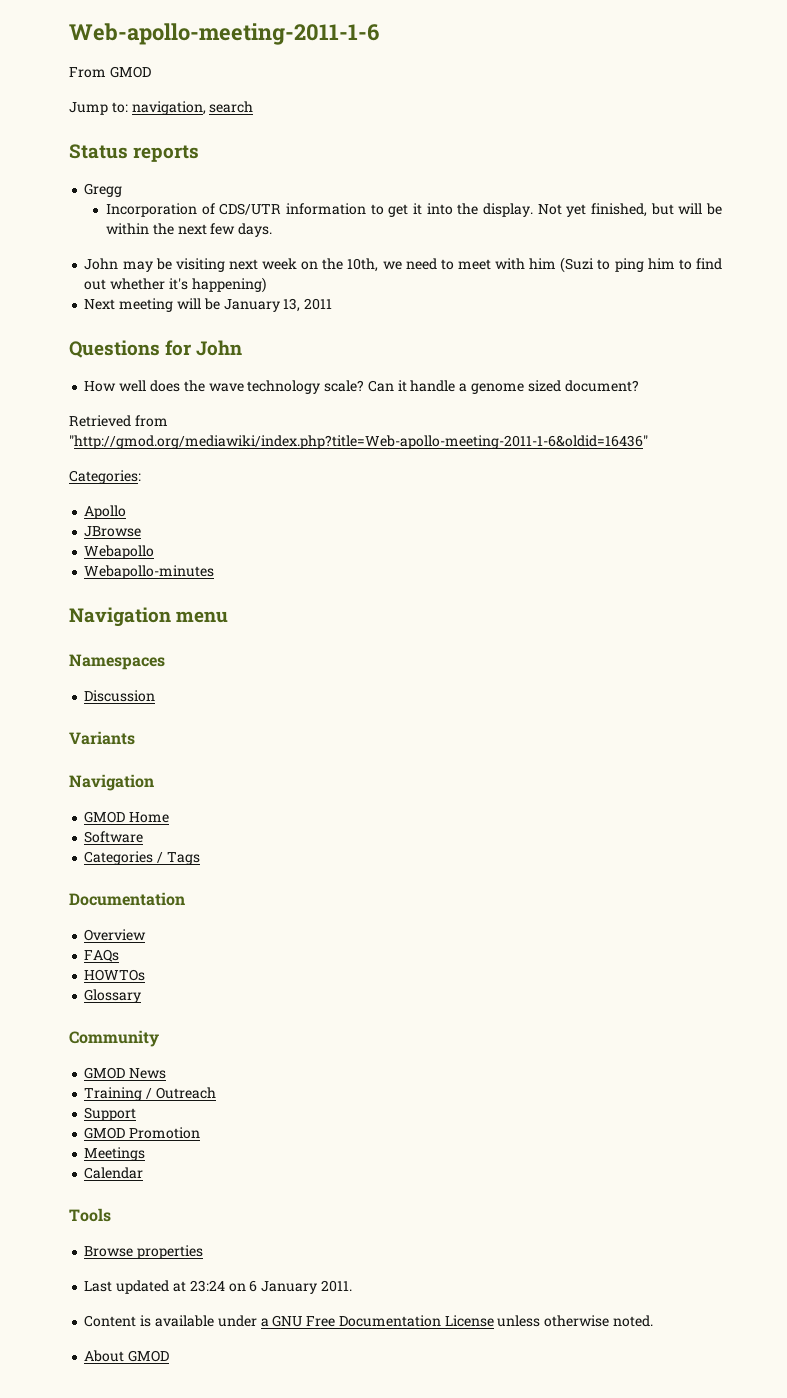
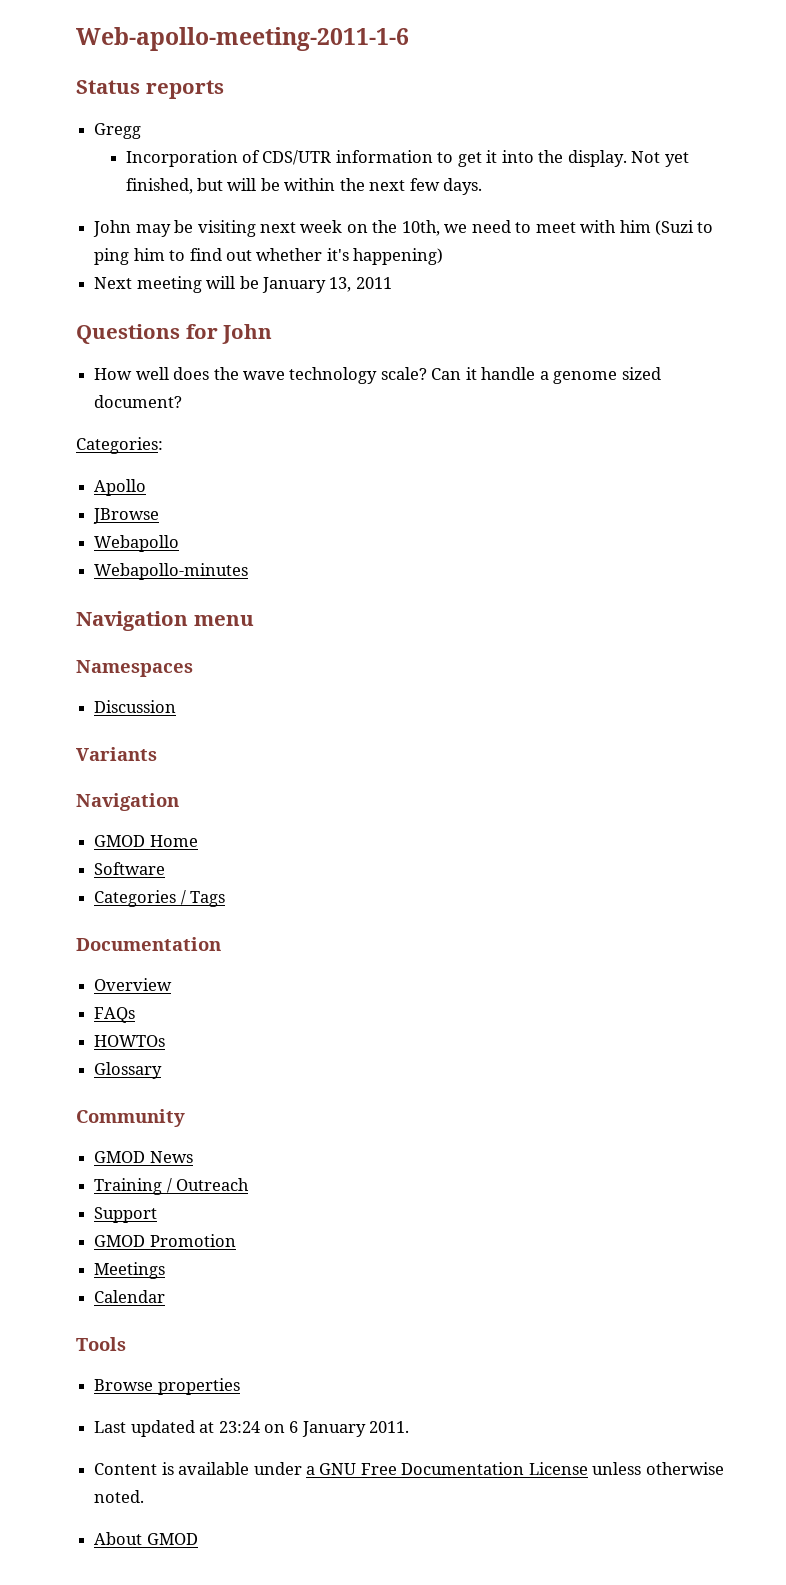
- From GMOD
- Jump to: navigation, search
- Retrieved from "http://gmod.org/mediawiki/index.php?title=Web-apollo-meeting-2011-1-6&oldid=16436"

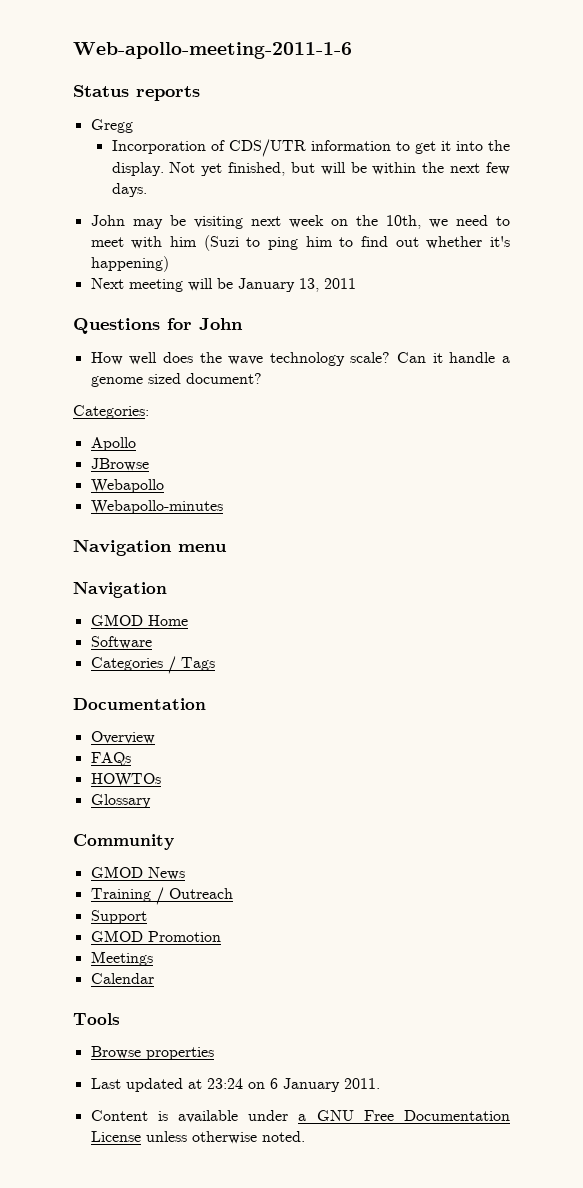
- Namespaces
- Discussion
- Variants
- About GMOD

